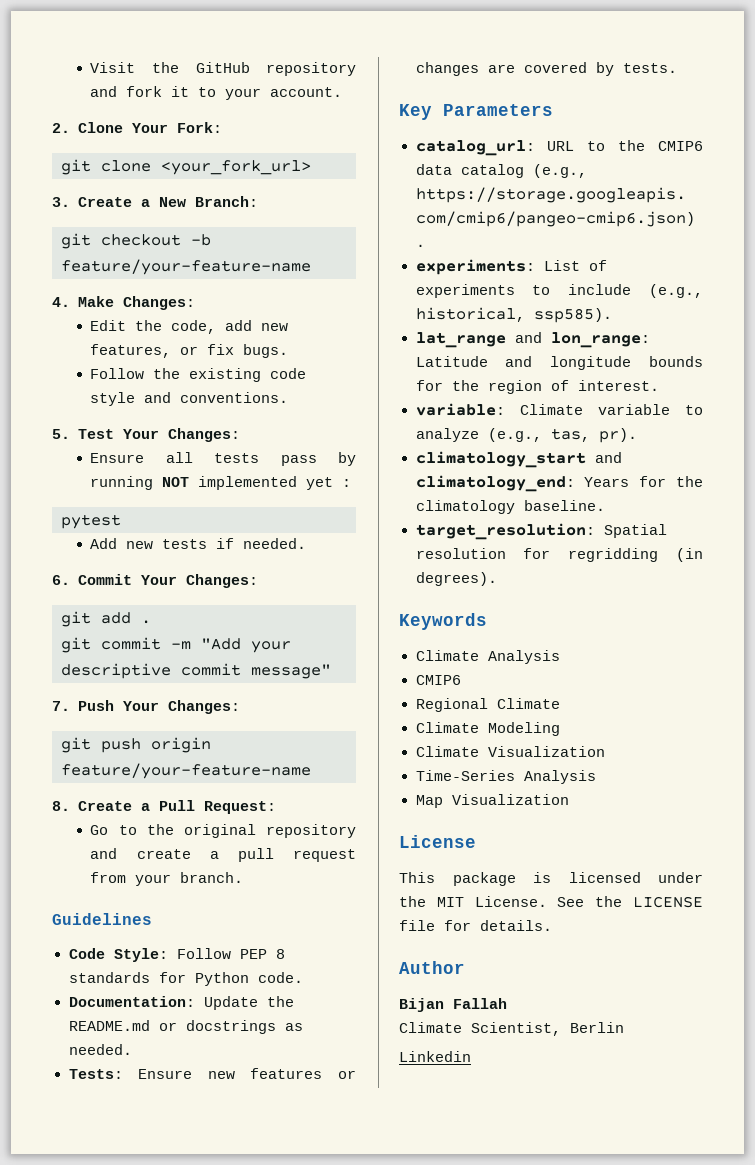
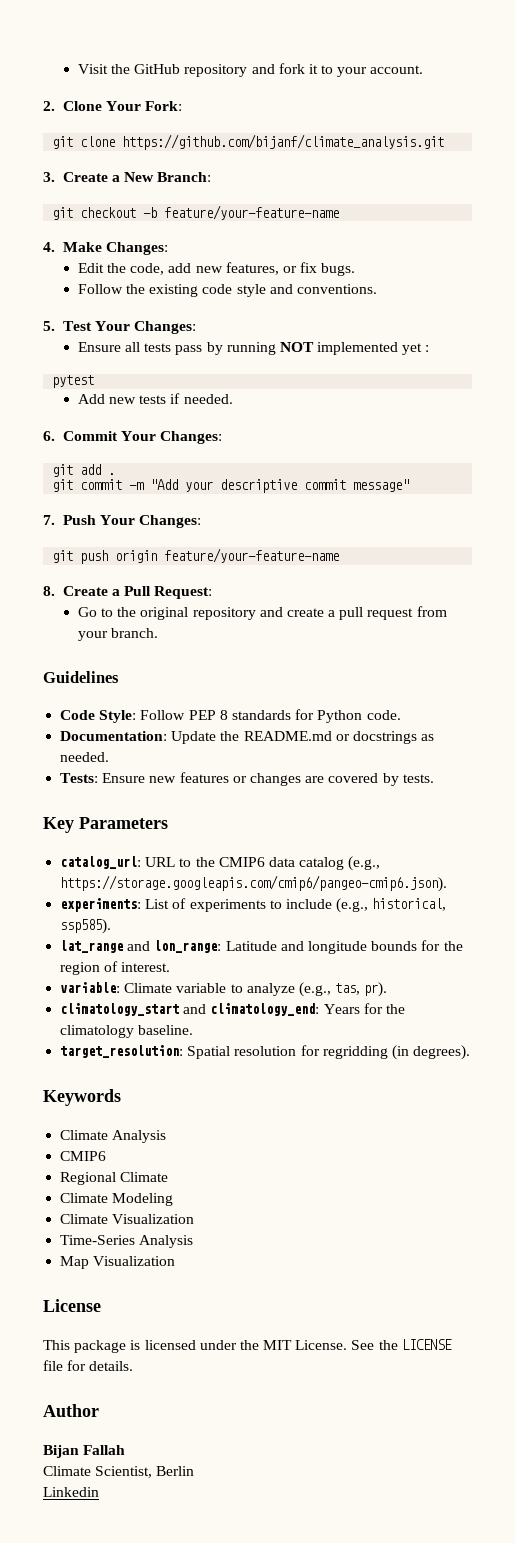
- git clone <your_fork_url>
+ git clone https://github.com/bijanf/climate_analysis.git

